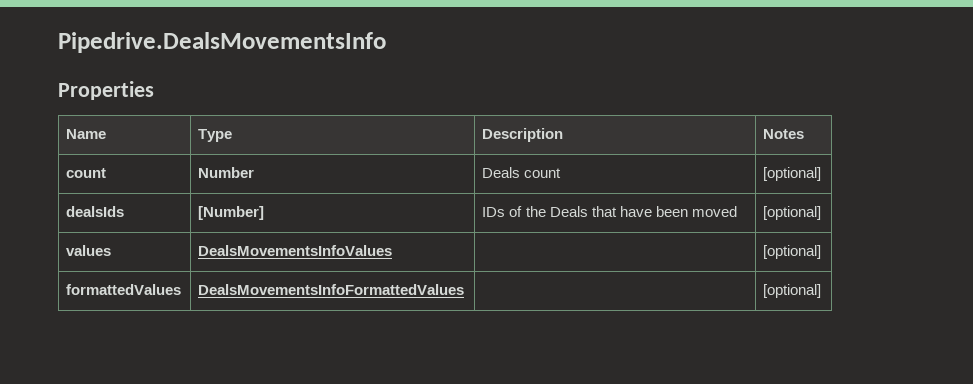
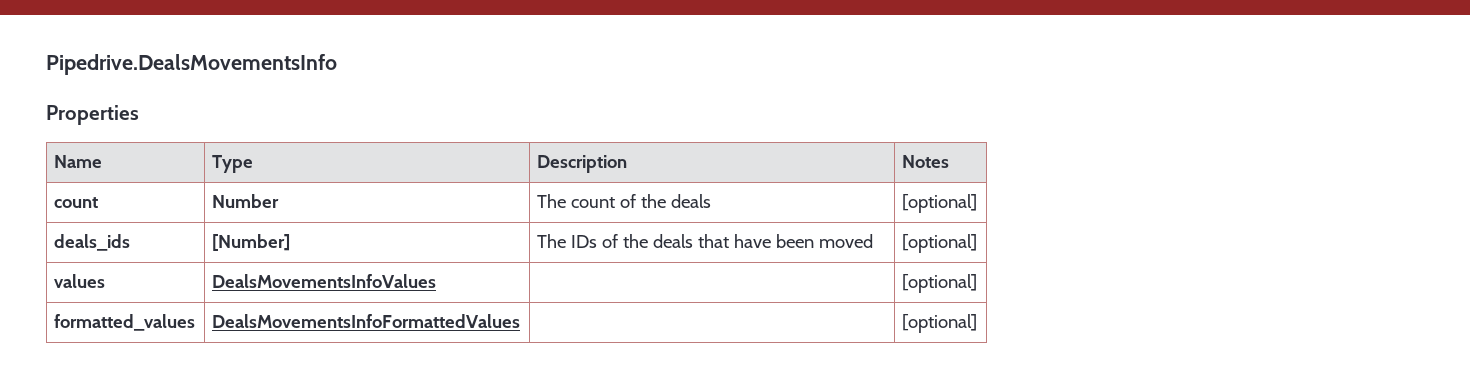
- count | Number | Deals count | [optional]
- dealsIds | [Number] | IDs of the Deals that have been moved | [optional]
+ count | Number | The count of the deals | [optional]
+ deals_ids | [Number] | The IDs of the deals that have been moved | [optional]
- formattedValues | DealsMovementsInfoFormattedValues | | [optional]
+ formatted_values | DealsMovementsInfoFormattedValues | | [optional]

